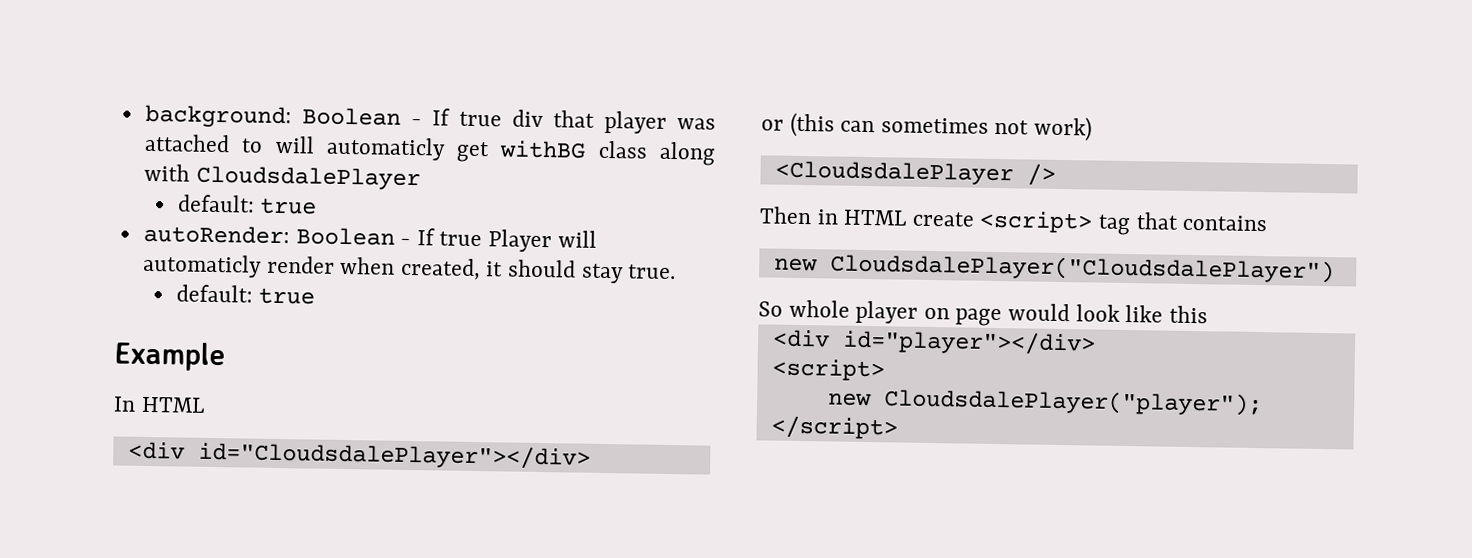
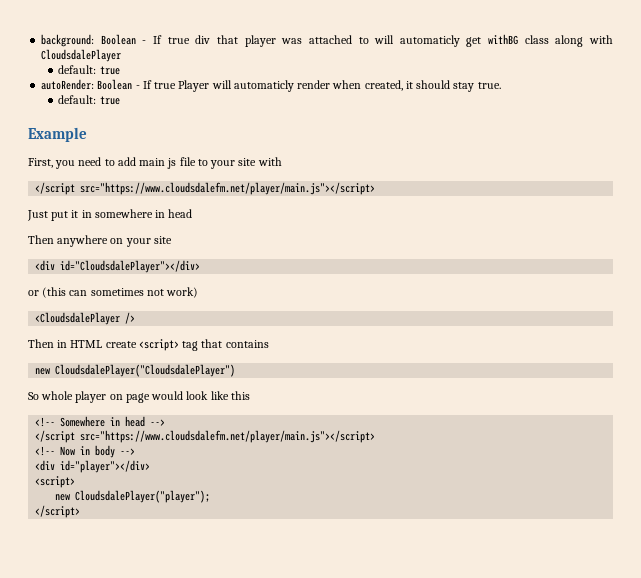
- In HTML
+ First, you need to add main js file to your site with
+ </script src="https://www.cloudsdalefm.net/player/main.js"></script>
+ Just put it in somewhere in head
+ Then anywhere on your site
+ <!-- Somewhere in head -->
+ </script src="https://www.cloudsdalefm.net/player/main.js"></script>
+ <!-- Now in body -->

